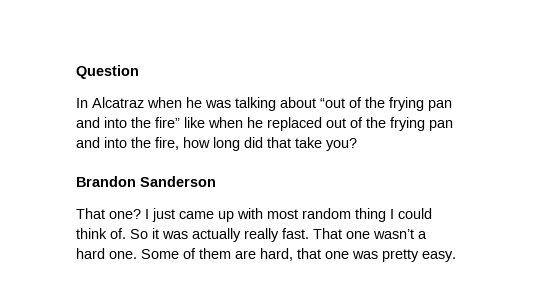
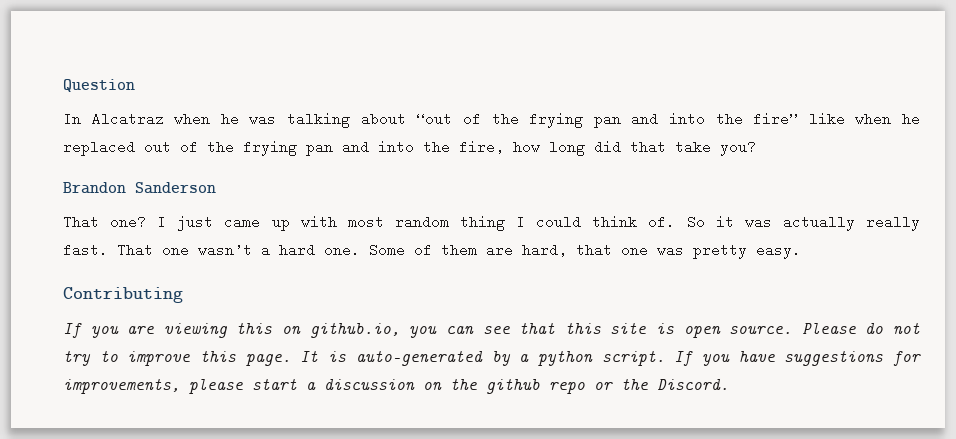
+ Contributing
+ If you are viewing this on github.io, you can see that this site is open source. Please do not try to improve this page. It is auto-generated by a python script. If you have suggestions for improvements, please start a discussion on the github repo or the Discord.

